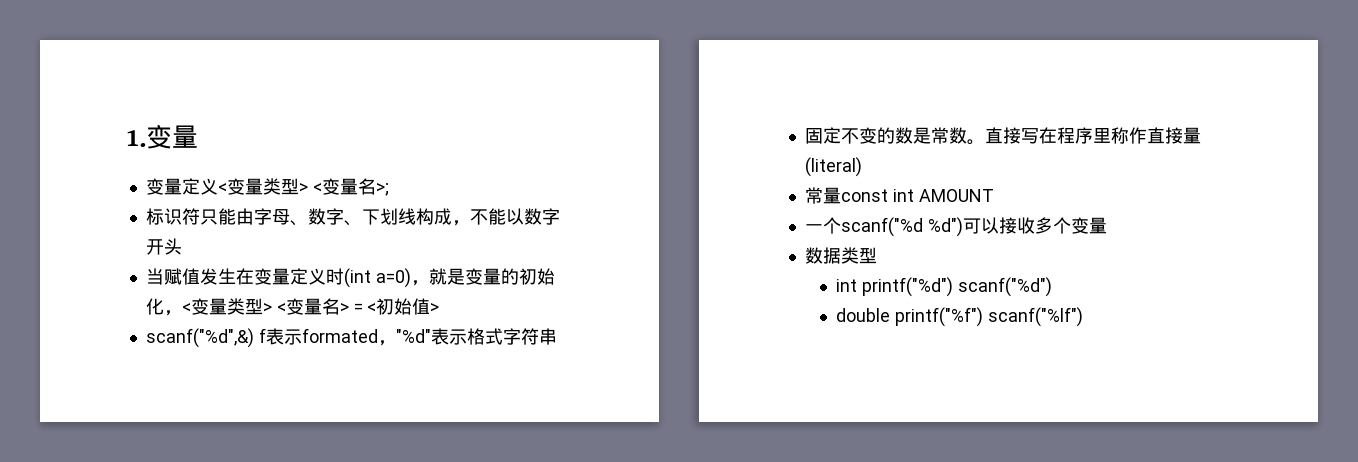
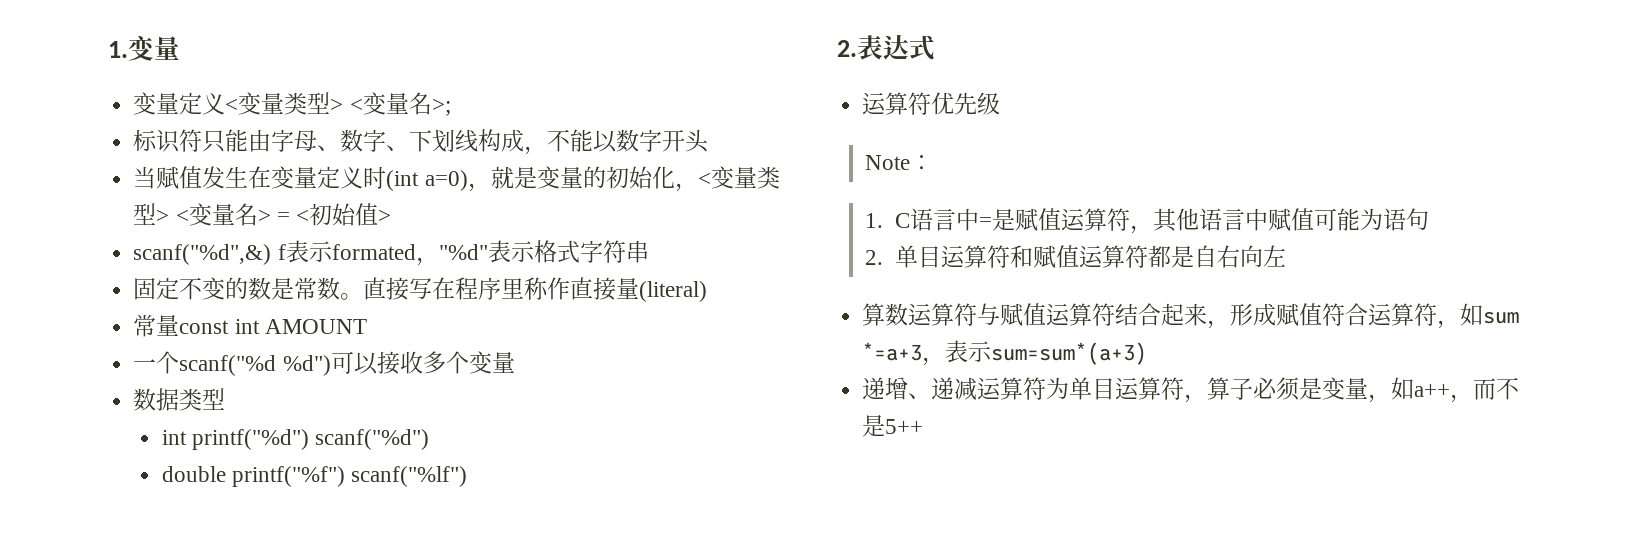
+ 2.表达式
+ 运算符优先级
+ Note：
+ 1. C语言中=是赋值运算符，其他语言中赋值可能为语句
+ 2.单目运算符和赋值运算符都是自右向左
+ 算数运算符与赋值运算符结合起来，形成赋值符合运算符，如sum *=a+3，表示sum=sum*(a+3)
+ 递增、递减运算符为单目运算符，算子必须是变量，如a++，而不是5++

